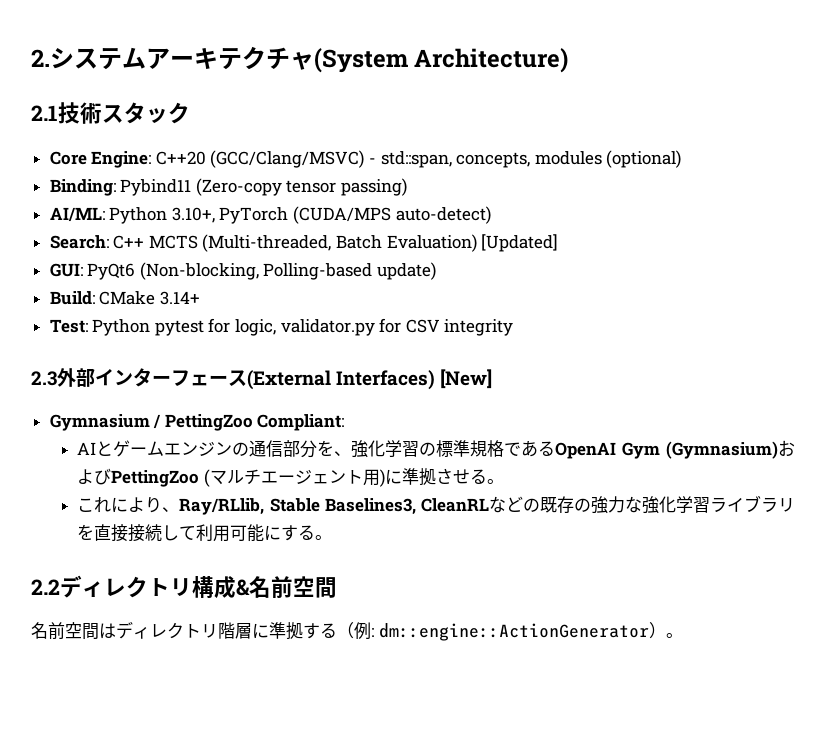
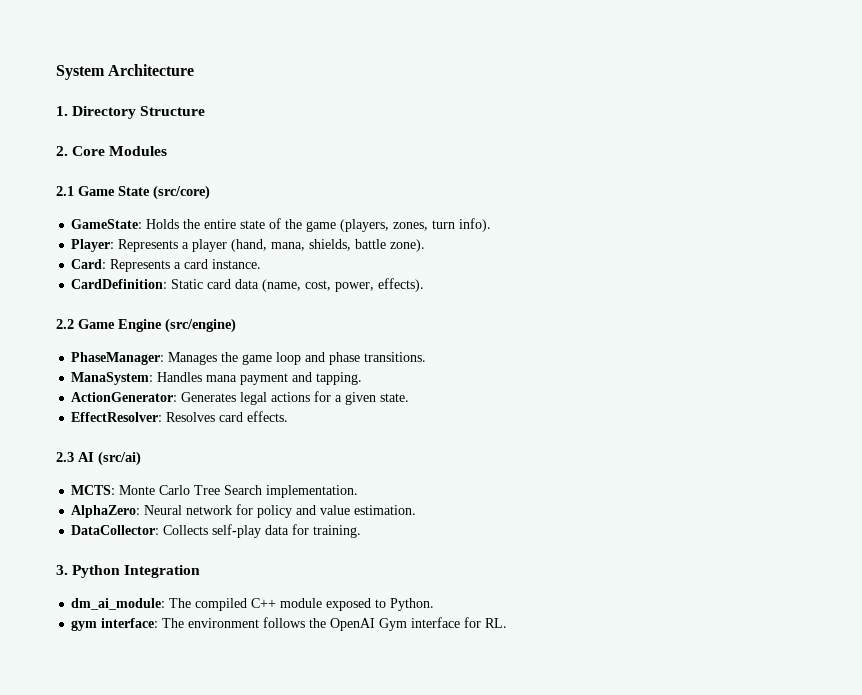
- 2.システムアーキテクチャ(System Architecture)
- 2.1技術スタック
- Core Engine: C++20 (GCC/Clang/MSVC) - std::span, concepts, modules (optional)
- Binding: Pybind11 (Zero-copy tensor passing)
- AI/ML: Python 3.10+, PyTorch (CUDA/MPS auto-detect)
- Search: C++ MCTS (Multi-threaded, Batch Evaluation) [Updated]
- GUI: PyQt6 (Non-blocking, Polling-based update)
- Build: CMake 3.14+
- Test: Python pytest for logic, validator.py for CSV integrity
- 2.3外部インターフェース(External Interfaces) [New]
- Gymnasium / PettingZoo Compliant:
- AIとゲームエンジンの通信部分を、強化学習の標準規格であるOpenAI Gym (Gymnasium)およびPettingZoo (マルチエージェント用)に準拠させる。
- これにより、Ray/RLlib, Stable Baselines3, CleanRLなどの既存の強力な強化学習ライブラリを直接接続して利用可能にする。
- 2.2ディレクトリ構成&名前空間
- 名前空間はディレクトリ階層に準拠する（例: dm::engine::ActionGenerator）。
+ System Architecture
+ 1. Directory Structure
+ 2. Core Modules
+ 2.1 Game State (src/core)
+ GameState: Holds the entire state of the game (players, zones, turn info).
+ Player: Represents a player (hand, mana, shields, battle zone).
+ Card: Represents a card instance.
+ CardDefinition: Static card data (name, cost, power, effects).
+ 2.2 Game Engine (src/engine)
+ PhaseManager: Manages the game loop and phase transitions.
+ ManaSystem: Handles mana payment and tapping.
+ ActionGenerator: Generates legal actions for a given state.
+ EffectResolver: Resolves card effects.
+ 2.3 AI (src/ai)
+ MCTS: Monte Carlo Tree Search implementation.
+ AlphaZero: Neural network for policy and value estimation.
+ DataCollector: Collects self-play data for training.
+ 3. Python Integration
+ dm_ai_module: The compiled C++ module exposed to Python.
+ gym interface: The environment follows the OpenAI Gym interface for RL.

